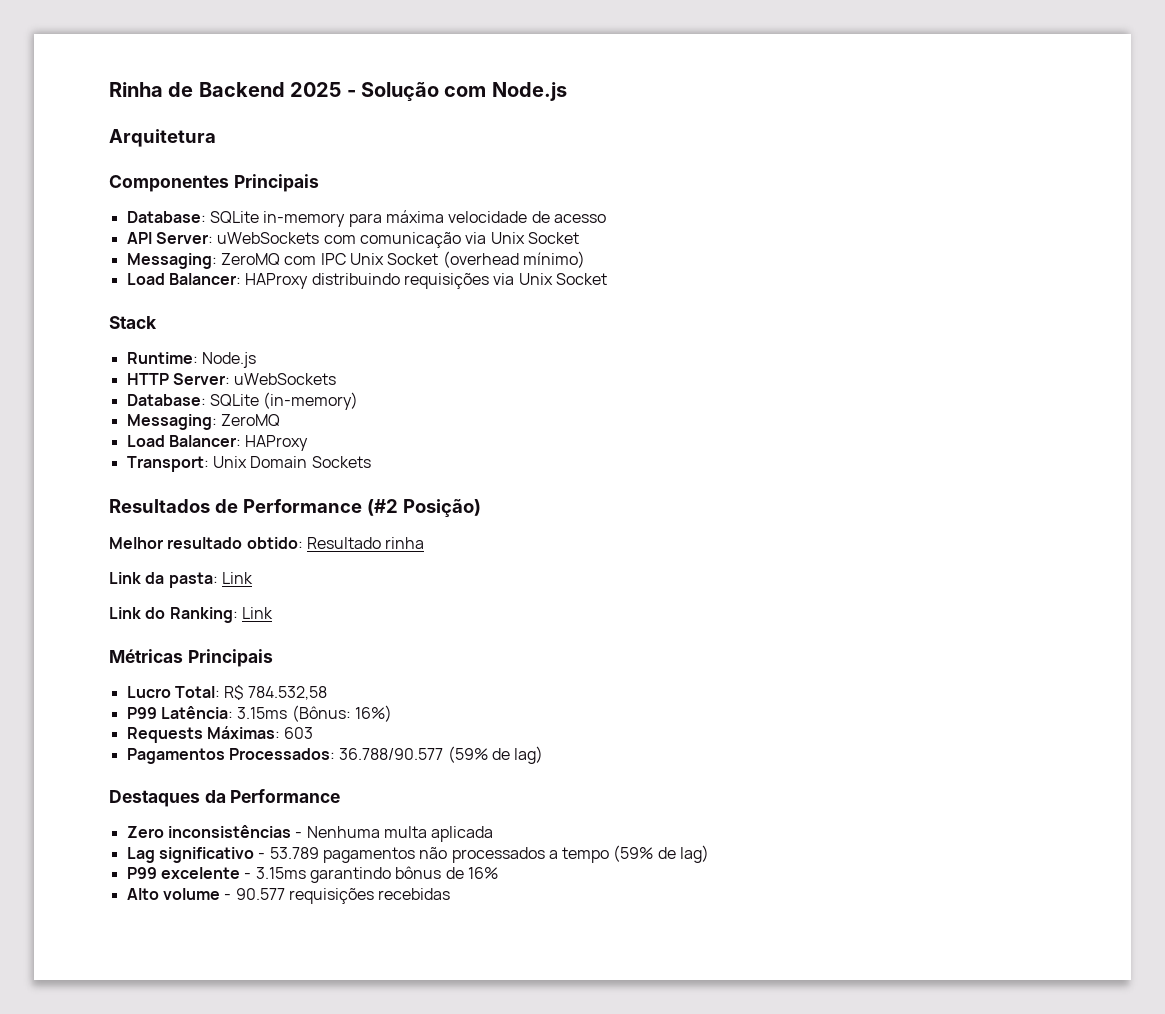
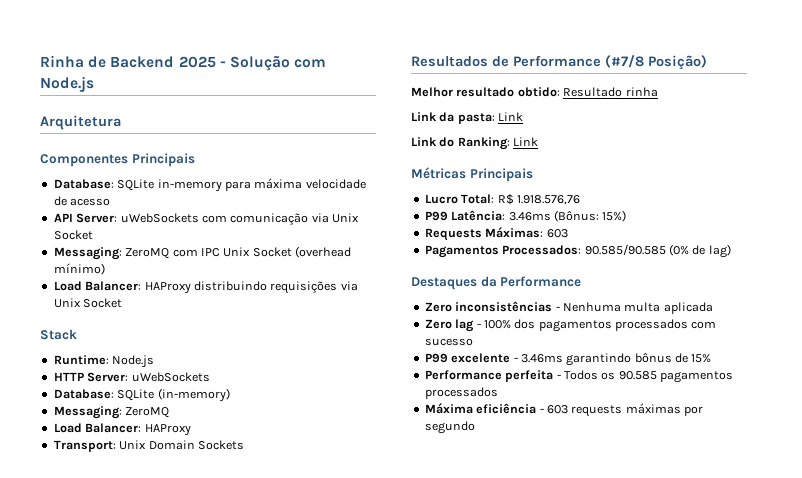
- Resultados de Performance (#2 Posição)
+ Resultados de Performance (#7/8 Posição)
- Lucro Total: R$ 784.532,58
+ Lucro Total: R$ 1.918.576,76
- P99 Latência: 3.15ms (Bônus: 16%)
+ P99 Latência: 3.46ms (Bônus: 15%)
- Pagamentos Processados: 36.788/90.577 (59% de lag)
+ Pagamentos Processados: 90.585/90.585 (0% de lag)
- Lag significativo - 53.789 pagamentos não processados a tempo (59% de lag)
+ Zero lag - 100% dos pagamentos processados com sucesso
- P99 excelente - 3.15ms garantindo bônus de 16%
- Alto volume - 90.577 requisições recebidas
+ P99 excelente - 3.46ms garantindo bônus de 15%
+ Performance perfeita - Todos os 90.585 pagamentos processados
+ Máxima eficiência - 603 requests máximas por segundo

